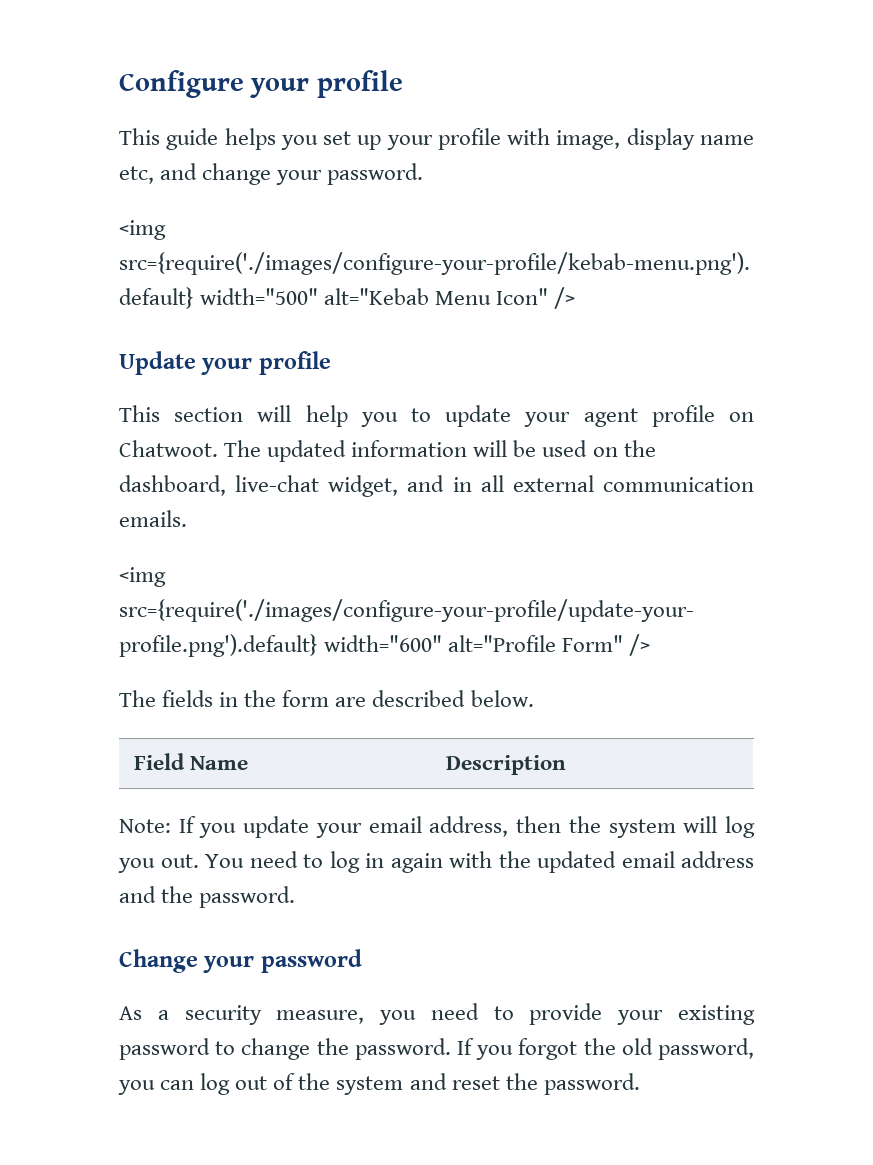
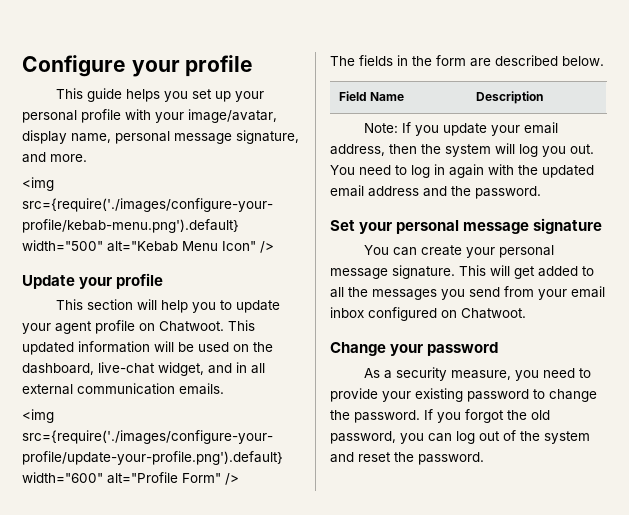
- This guide helps you set up your profile with image, display name etc, and change your password.
+ This guide helps you set up your personal profile with your image/avatar, display name, personal message signature, and more.
- The updated information will be used on the dashboard, live-chat widget, and in all external communication emails.
+ This updated information will be used on the dashboard, live-chat widget, and in all external communication emails.
+ Set your personal message signature
+ You can create your personal message signature. This will get added to all the messages you send from your email inbox configured on Chatwoot.

